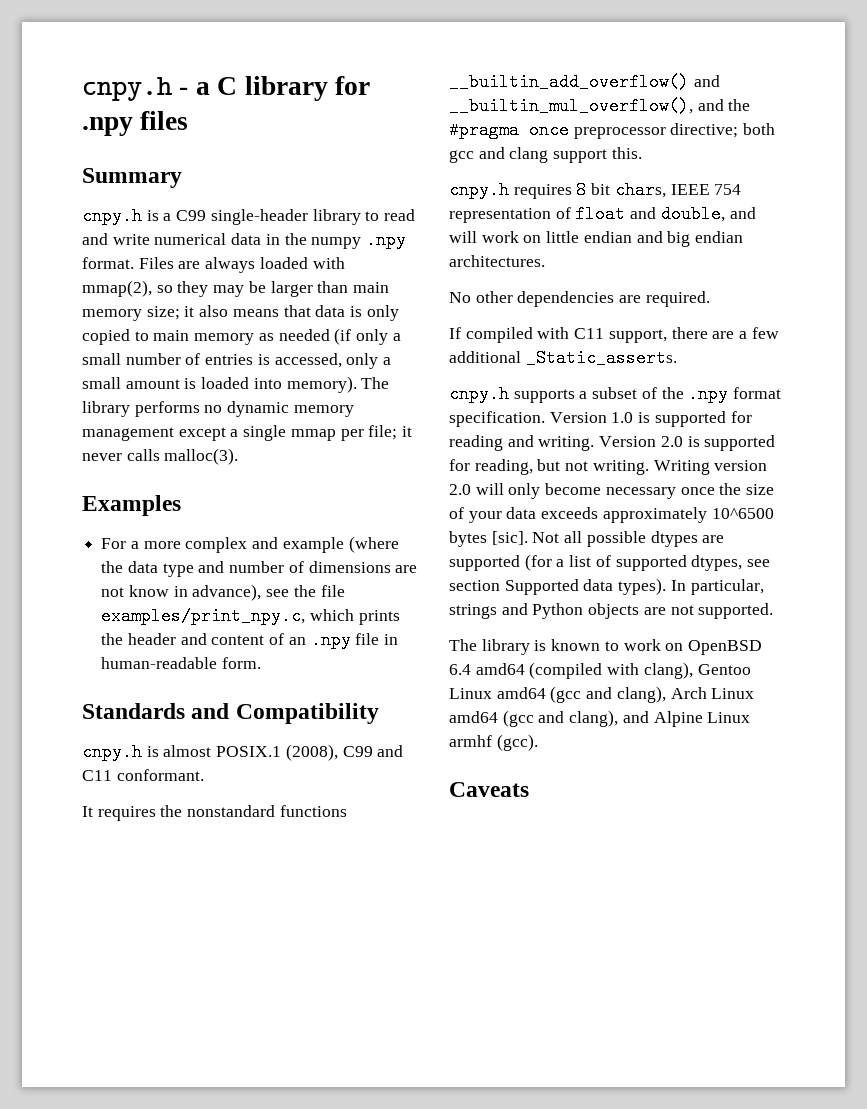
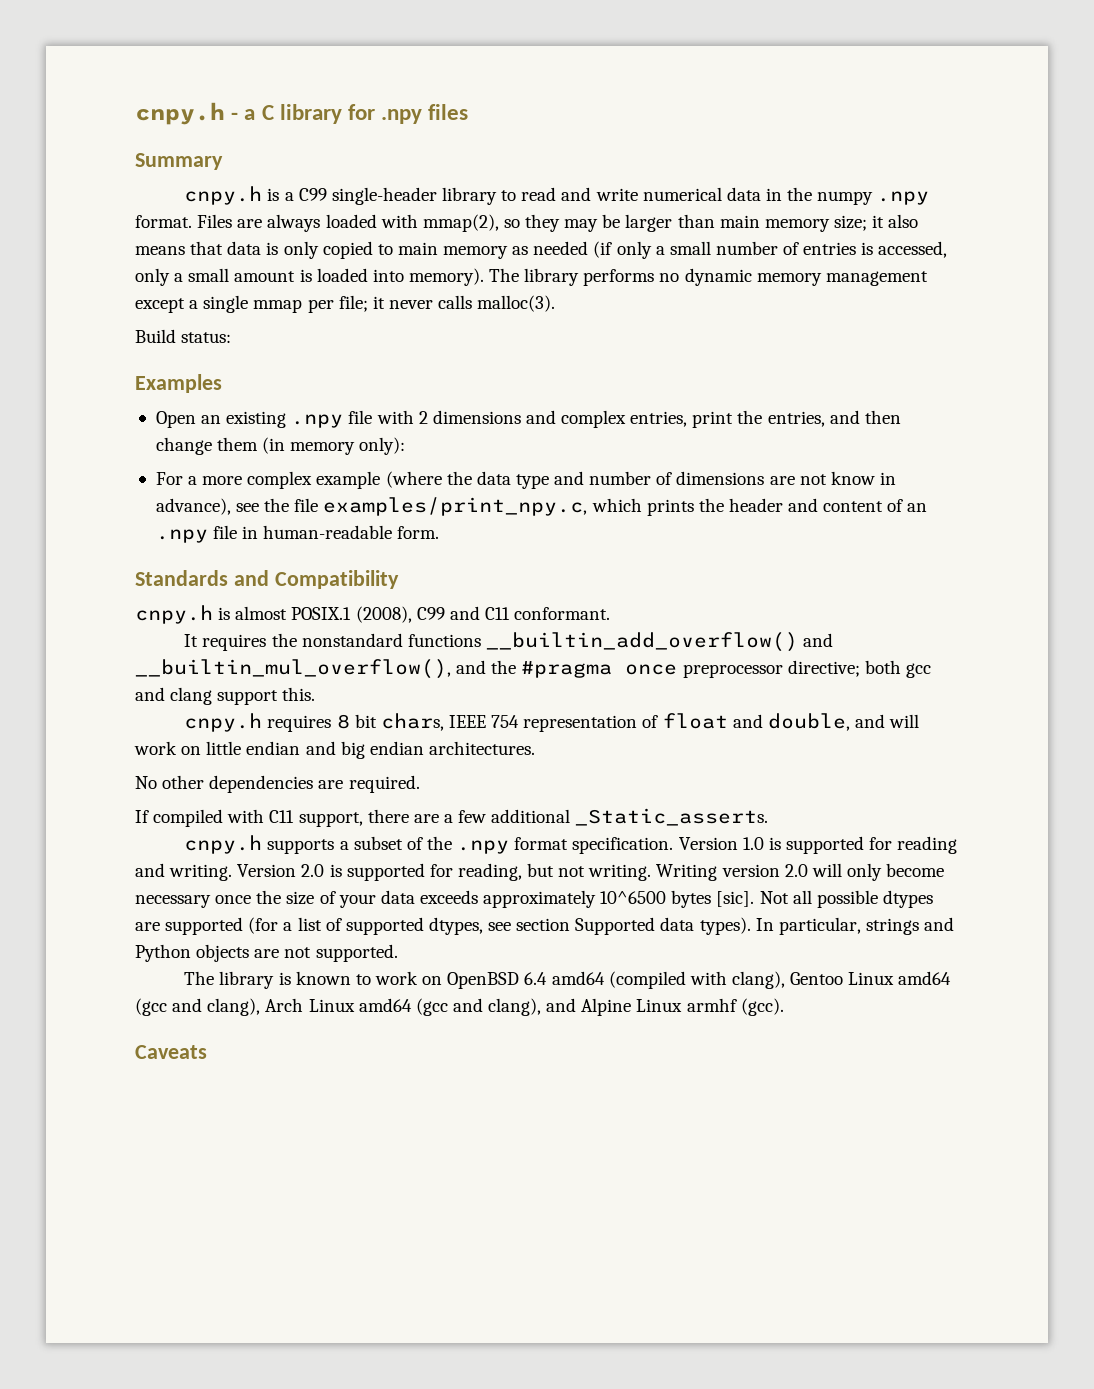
+ Build status:
+ Open an existing .npy file with 2 dimensions and complex entries, print the entries, and then change them (in memory only):
- For a more complex and example (where the data type and number of dimensions are not know in advance), see the file examples/print_npy.c, which prints the header and content of an .npy file in human-readable form.
+ For a more complex example (where the data type and number of dimensions are not know in advance), see the file examples/print_npy.c, which prints the header and content of an .npy file in human-readable form.

